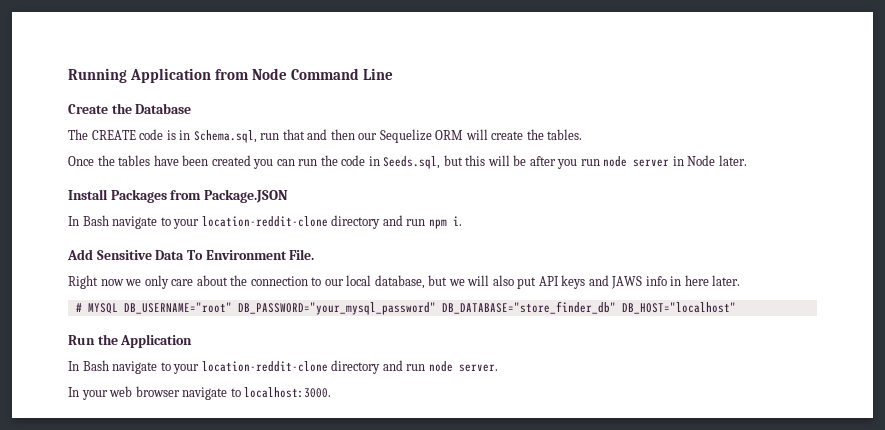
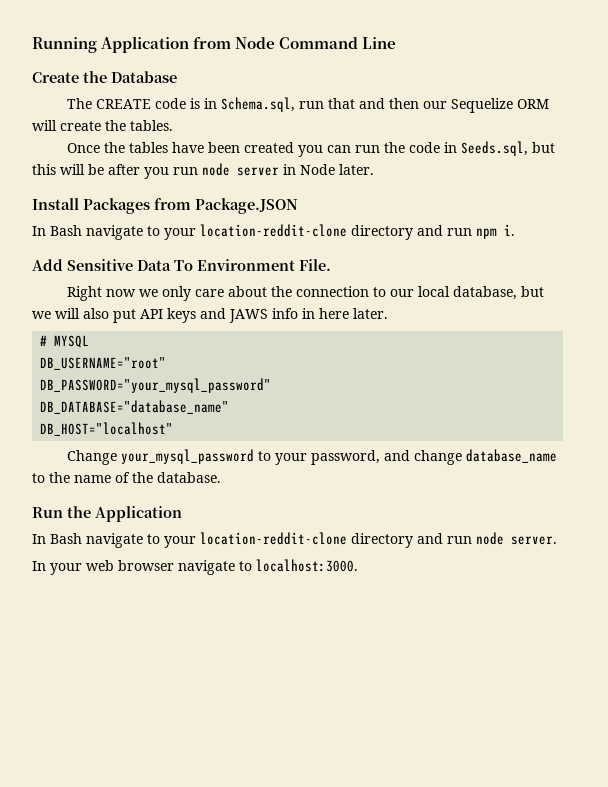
- # MYSQL DB_USERNAME="root" DB_PASSWORD="your_mysql_password" DB_DATABASE="store_finder_db" DB_HOST="localhost"
+ # MYSQL
+ DB_USERNAME="root"
+ DB_PASSWORD="your_mysql_password"
+ DB_DATABASE="database_name"
+ DB_HOST="localhost"
+ Change your_mysql_password to your password, and change database_name to the name of the database.

